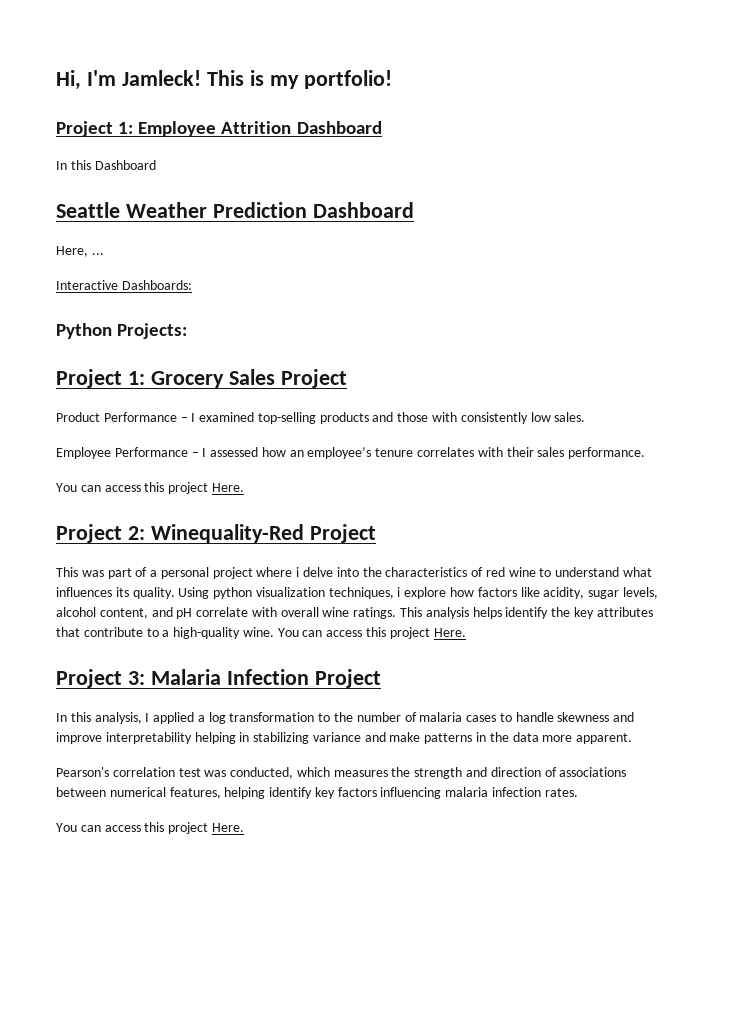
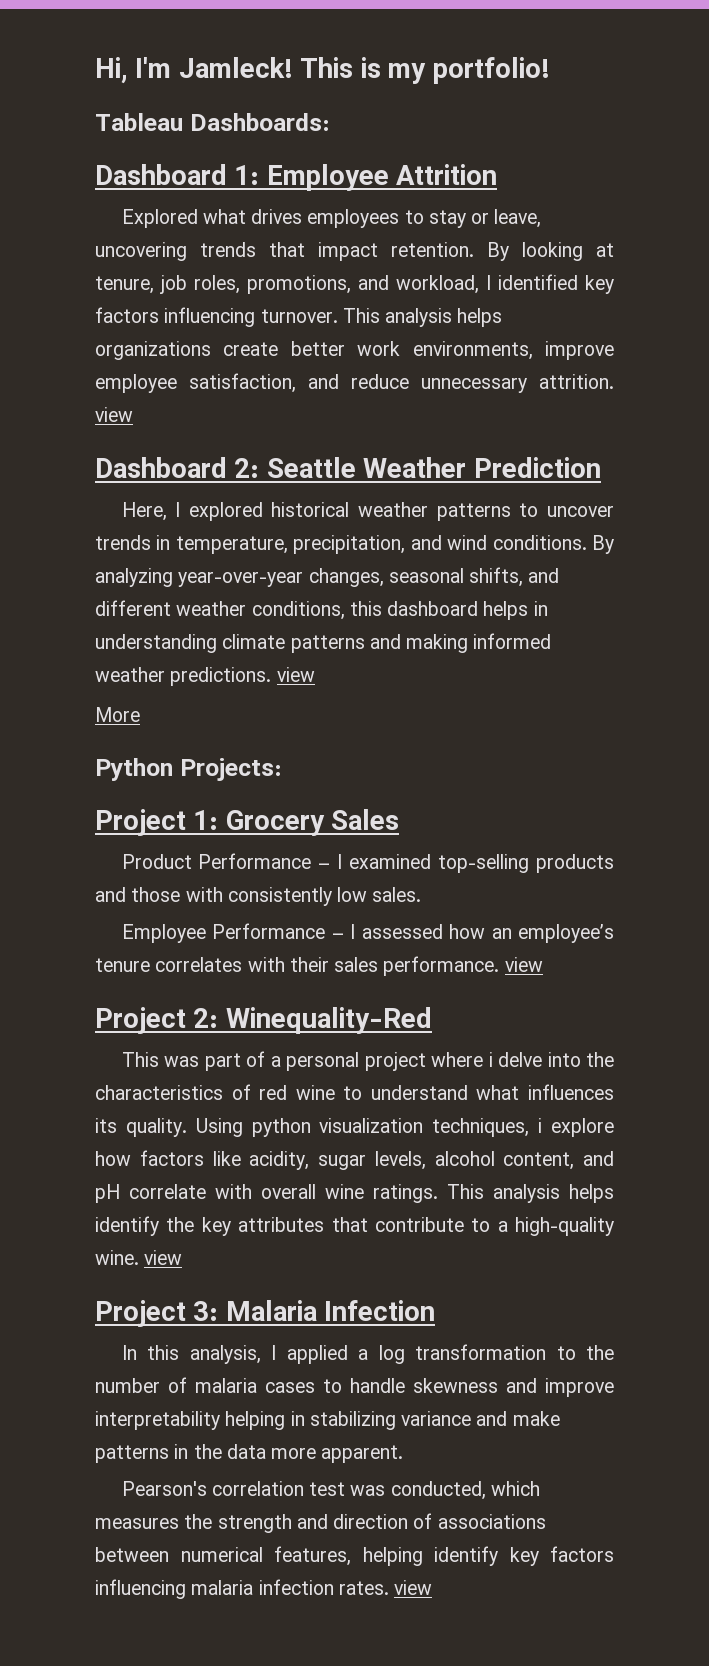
- Project 1: Employee Attrition Dashboard
- In this Dashboard
- Seattle Weather Prediction Dashboard
+ Tableau Dashboards:
+ Dashboard 1: Employee Attrition
+ Explored what drives employees to stay or leave, uncovering trends that impact retention. By looking at tenure, job roles, promotions, and workload, I identified key factors influencing turnover. This analysis helps organizations create better work environments, improve employee satisfaction, and reduce unnecessary attrition. view
+ Dashboard 2: Seattle Weather Prediction
- Here, ...
- Interactive Dashboards:
+ Here, I explored historical weather patterns to uncover trends in temperature, precipitation, and wind conditions. By analyzing year-over-year changes, seasonal shifts, and different weather conditions, this dashboard helps in understanding climate patterns and making informed weather predictions. view
+ More
- Project 1: Grocery Sales Project
+ Project 1: Grocery Sales
- Employee Performance – I assessed how an employee’s tenure correlates with their sales performance.
- You can access this project Here.
+ Employee Performance – I assessed how an employee’s tenure correlates with their sales performance. view
- Project 2: Winequality-Red Project
+ Project 2: Winequality-Red
- This analysis helps identify the key attributes that contribute to a high-quality wine. You can access this project Here.
+ This analysis helps identify the key attributes that contribute to a high-quality wine. view
- Project 3: Malaria Infection Project
+ Project 3: Malaria Infection
- Pearson's correlation test was conducted, which measures the strength and direction of associations between numerical features, helping identify key factors influencing malaria infection rates.
- You can access this project Here.
+ Pearson's correlation test was conducted, which measures the strength and direction of associations between numerical features, helping identify key factors influencing malaria infection rates. view

